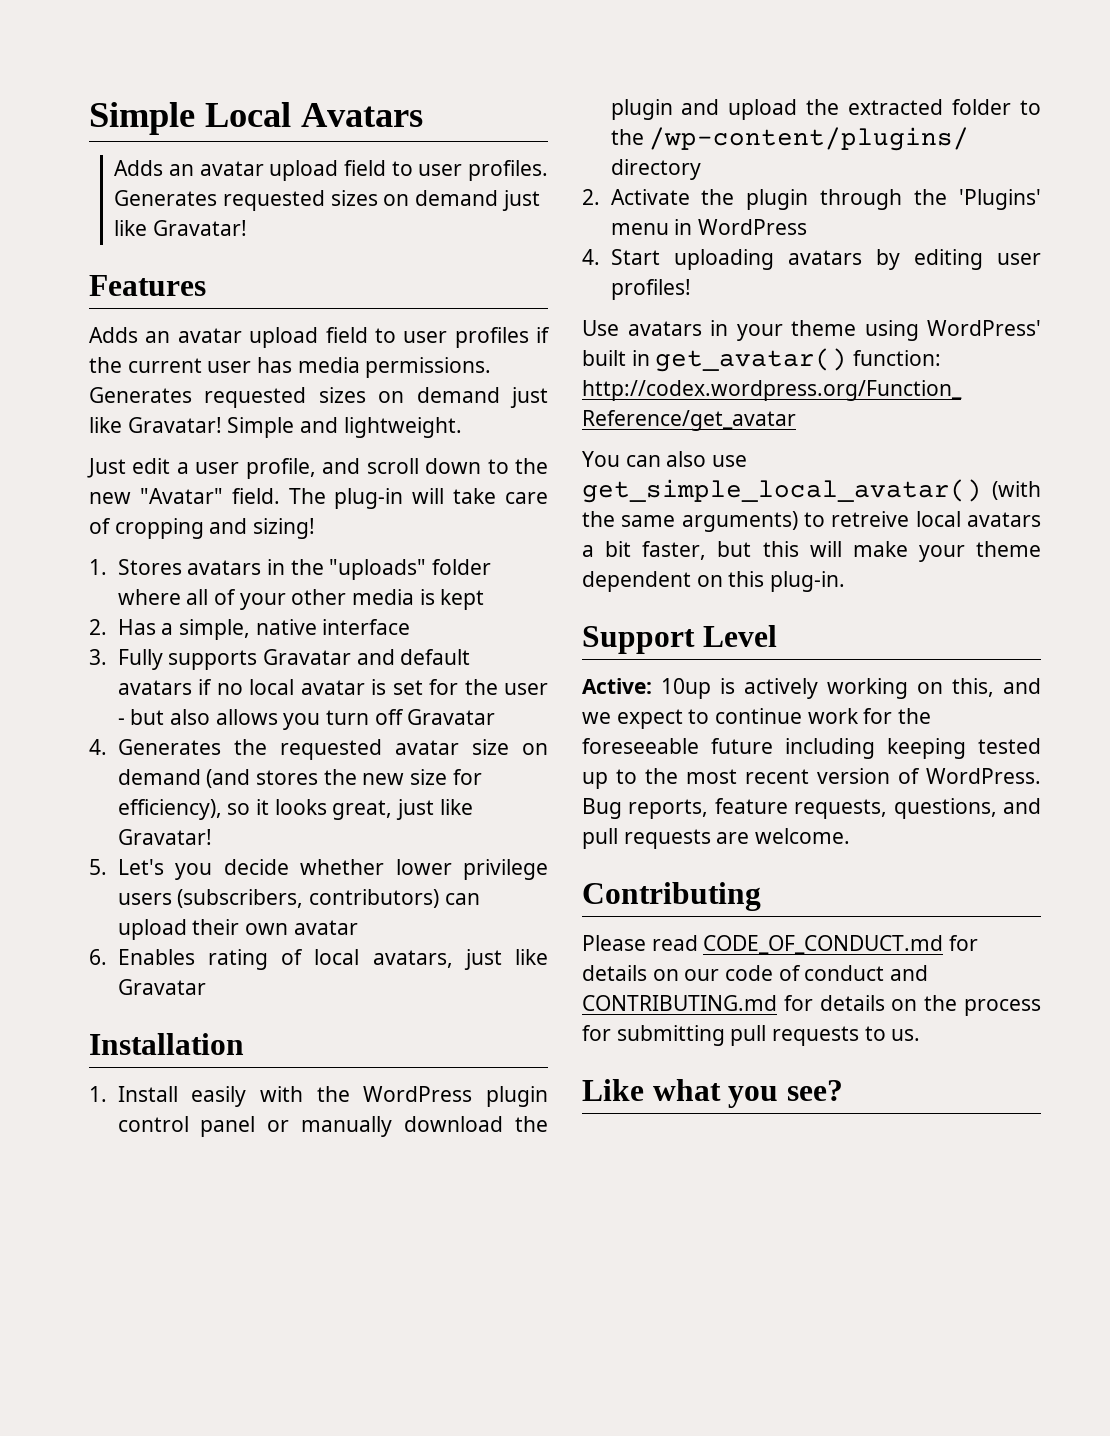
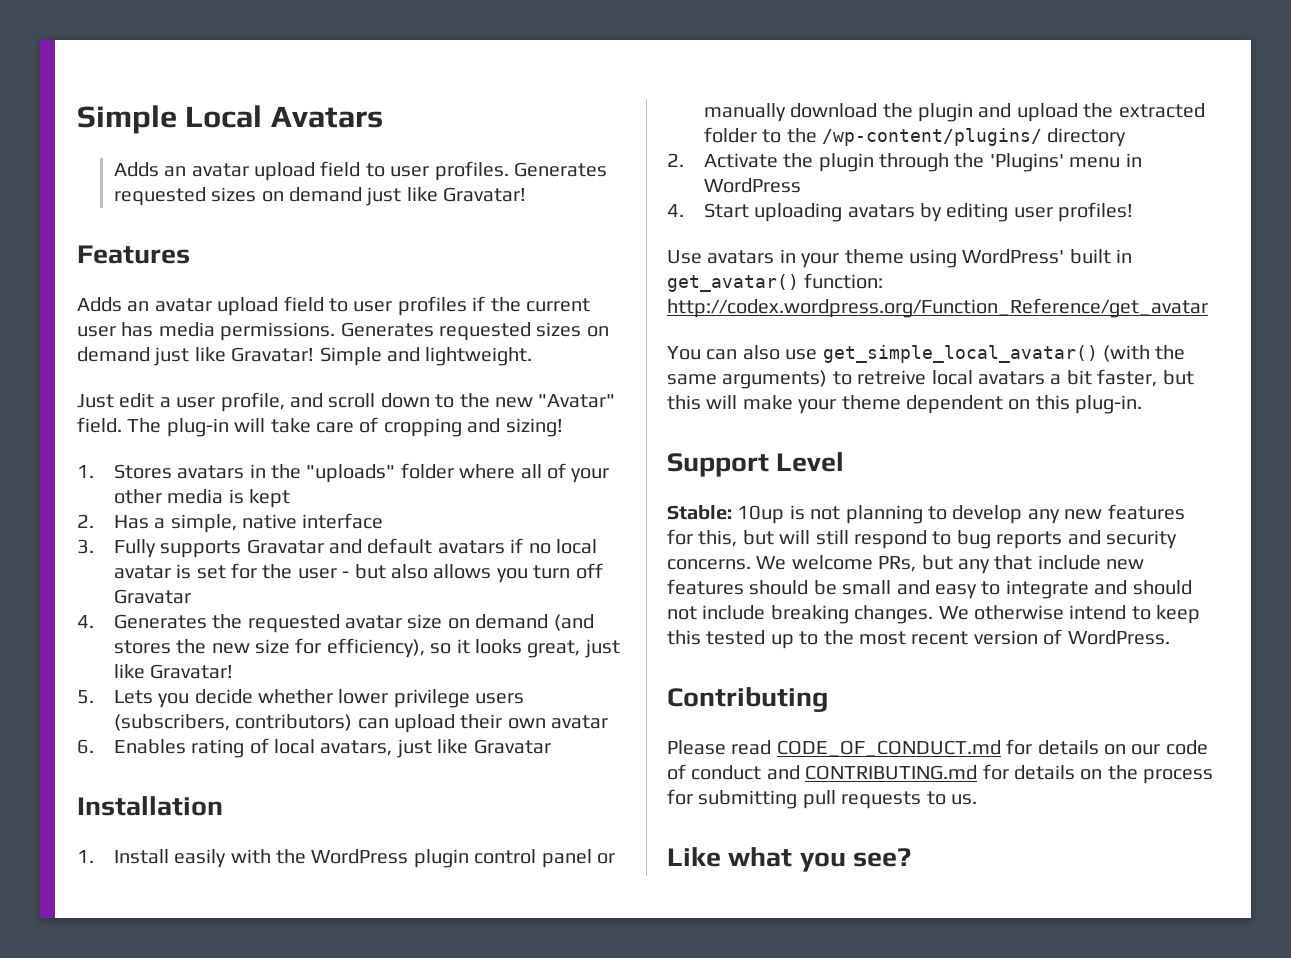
- 5. Let's you decide whether lower privilege users (subscribers, contributors) can upload their own avatar
+ 5. Lets you decide whether lower privilege users (subscribers, contributors) can upload their own avatar
- Active: 10up is actively working on this, and we expect to continue work for the foreseeable future including keeping tested up to the most recent version of WordPress. Bug reports, feature requests, questions, and pull requests are welcome.
+ Stable: 10up is not planning to develop any new features for this, but will still respond to bug reports and security concerns. We welcome PRs, but any that include new features should be small and easy to integrate and should not include breaking changes. We otherwise intend to keep this tested up to the most recent version of WordPress.

